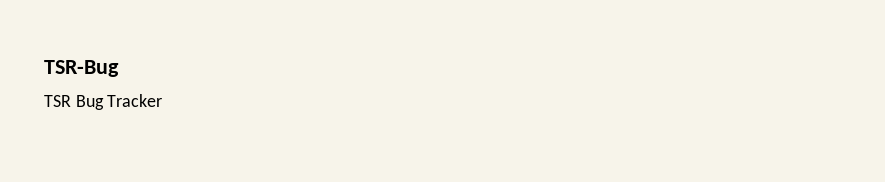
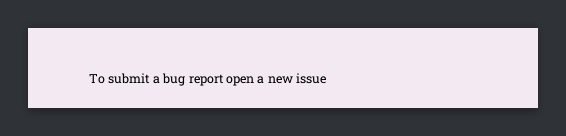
- TSR-Bug
- TSR Bug Tracker
+ To submit a bug report open a new issue

